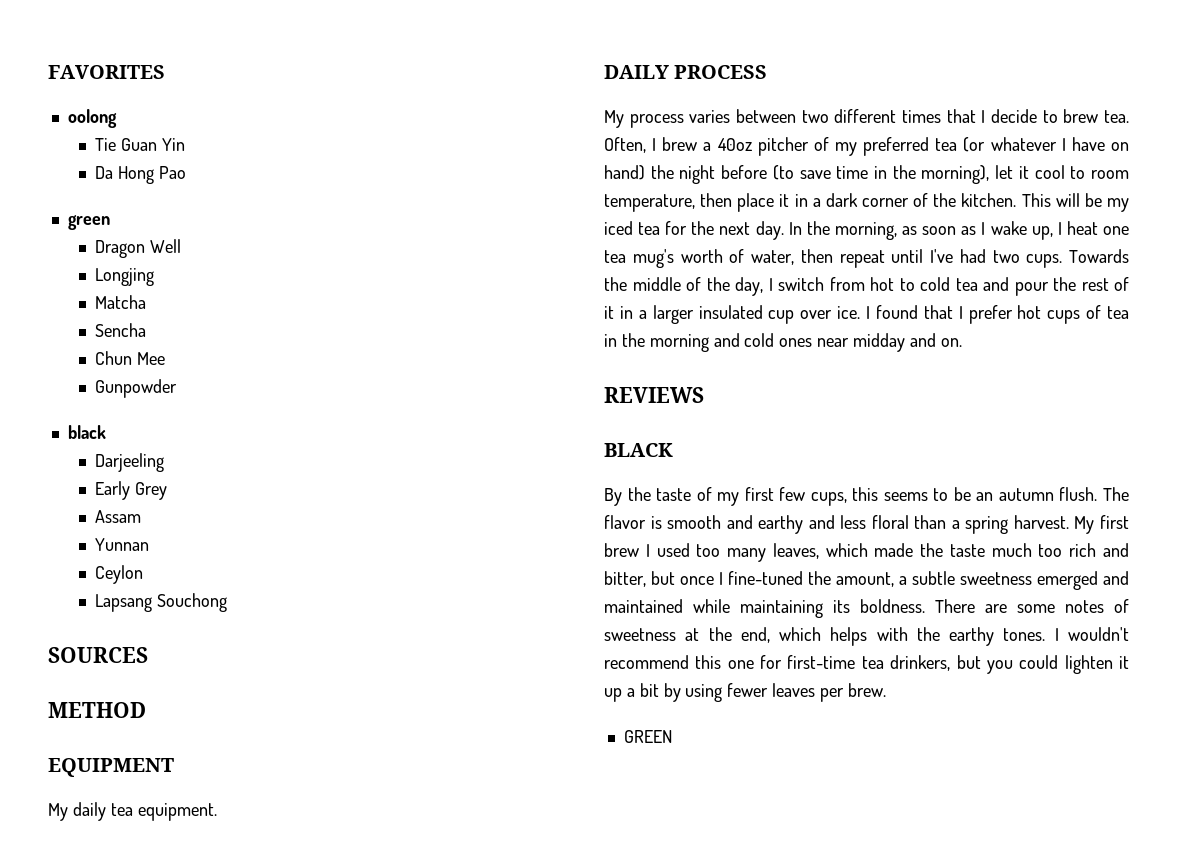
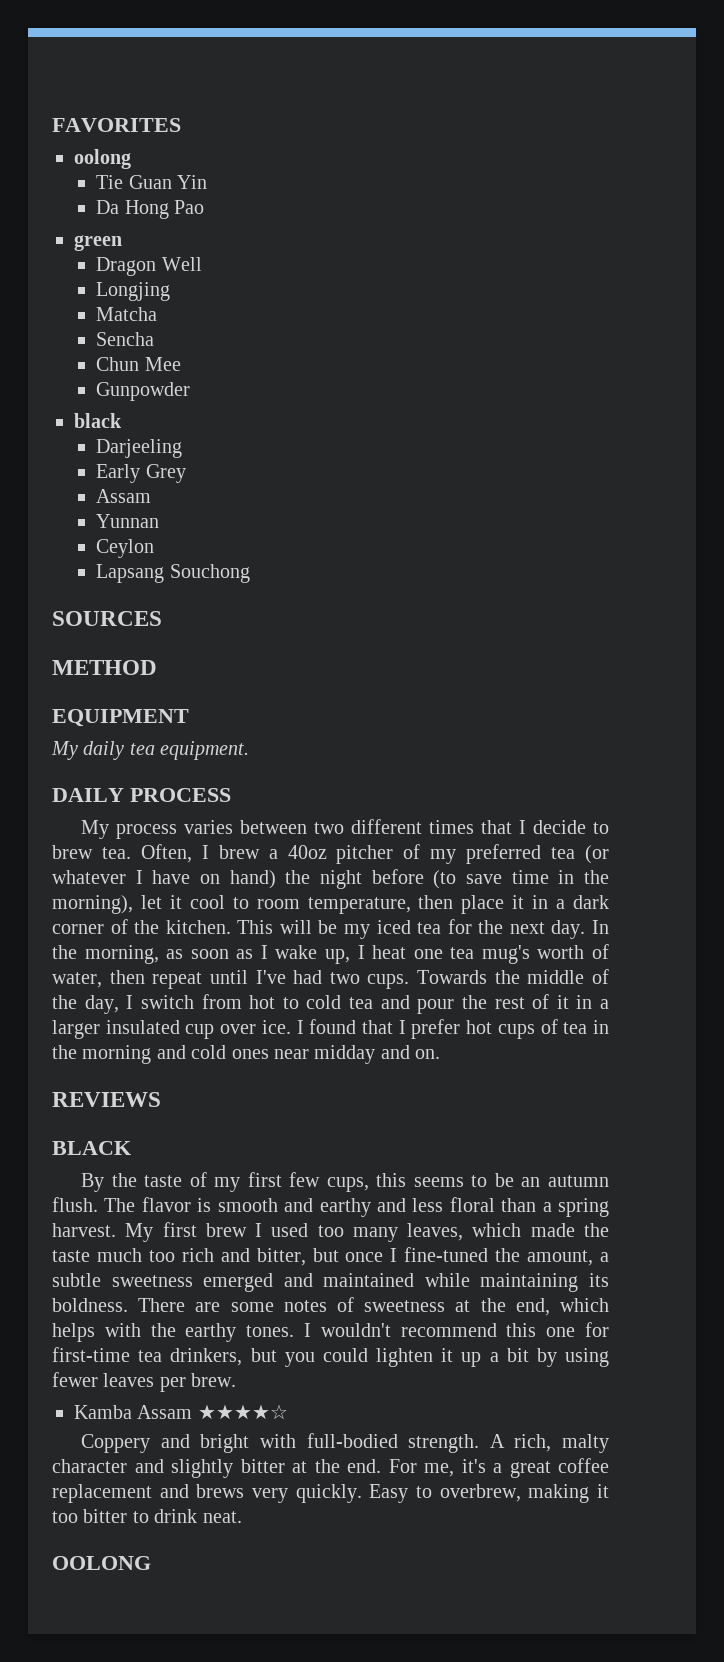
- GREEN
+ Kamba Assam ★★★★☆
+ Coppery and bright with full-bodied strength. A rich, malty character and slightly bitter at the end. For me, it's a great coffee replacement and brews very quickly. Easy to overbrew, making it too bitter to drink neat.
+ OOLONG

